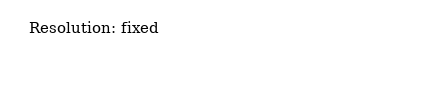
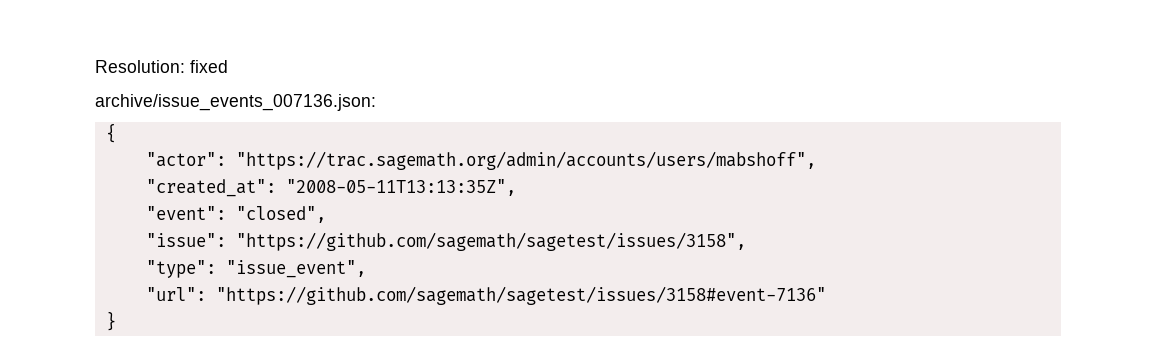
+ archive/issue_events_007136.json:
+ {
+ "actor": "https://trac.sagemath.org/admin/accounts/users/mabshoff",
+ "created_at": "2008-05-11T13:13:35Z",
+ "event": "closed",
+ "issue": "https://github.com/sagemath/sagetest/issues/3158",
+ "type": "issue_event",
+ "url": "https://github.com/sagemath/sagetest/issues/3158#event-7136"
+ }

